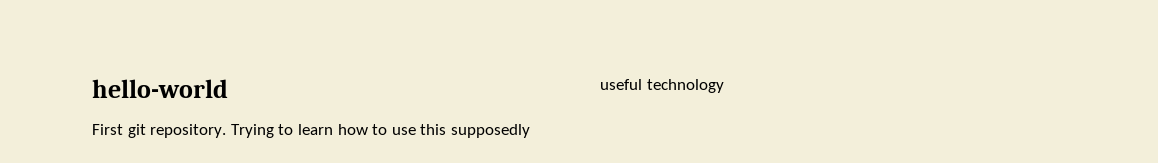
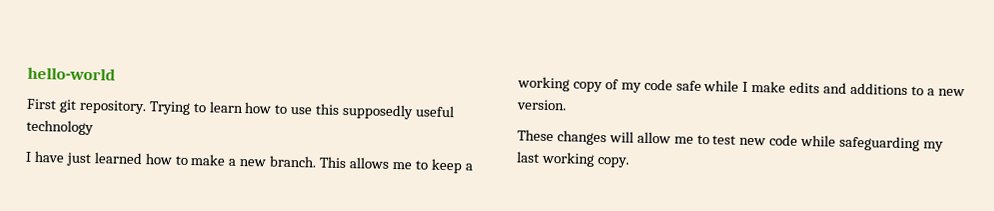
+ I have just learned how to make a new branch. This allows me to keep a working copy of my code safe while I make edits and additions to a new version.
+ These changes will allow me to test new code while safeguarding my last working copy.

